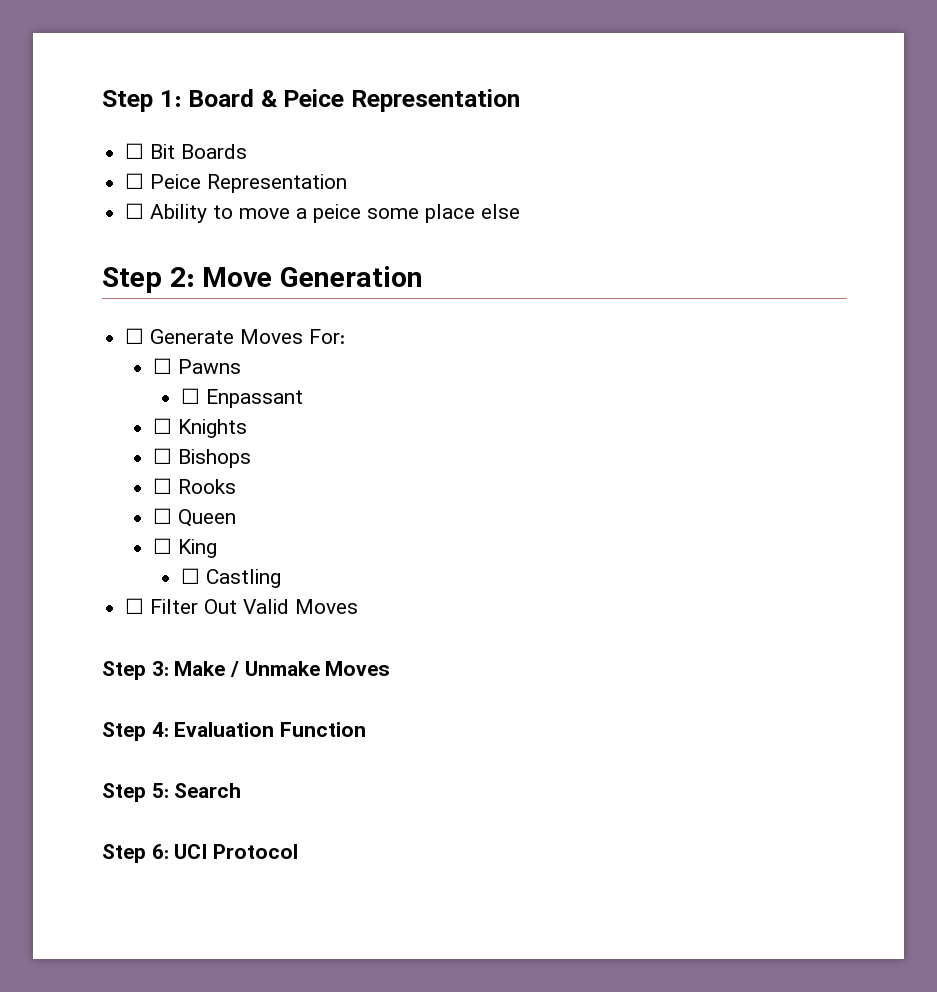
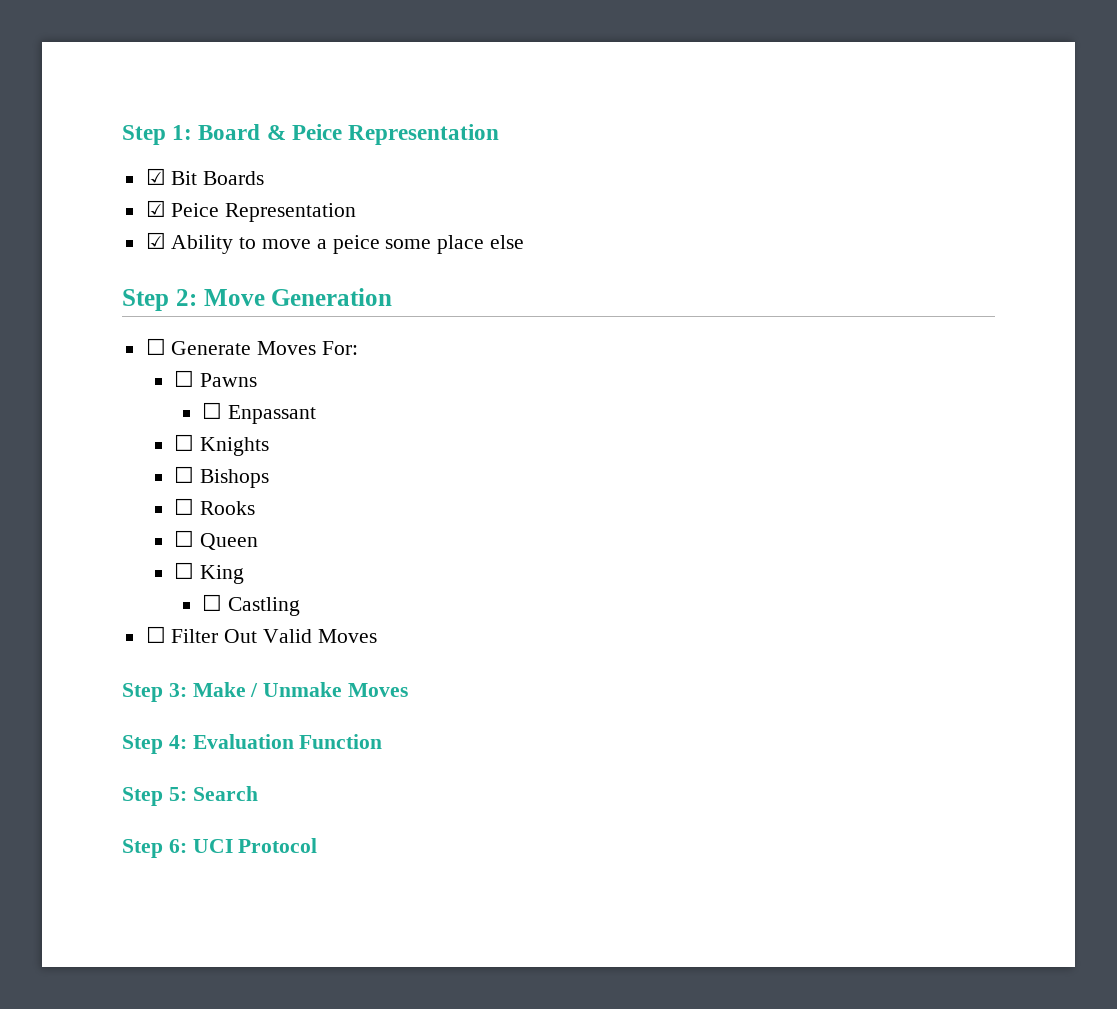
- ☐ Bit Boards
+ ☑ Bit Boards
- ☐ Peice Representation
- ☐ Ability to move a peice some place else
+ ☑ Peice Representation
+ ☑ Ability to move a peice some place else

